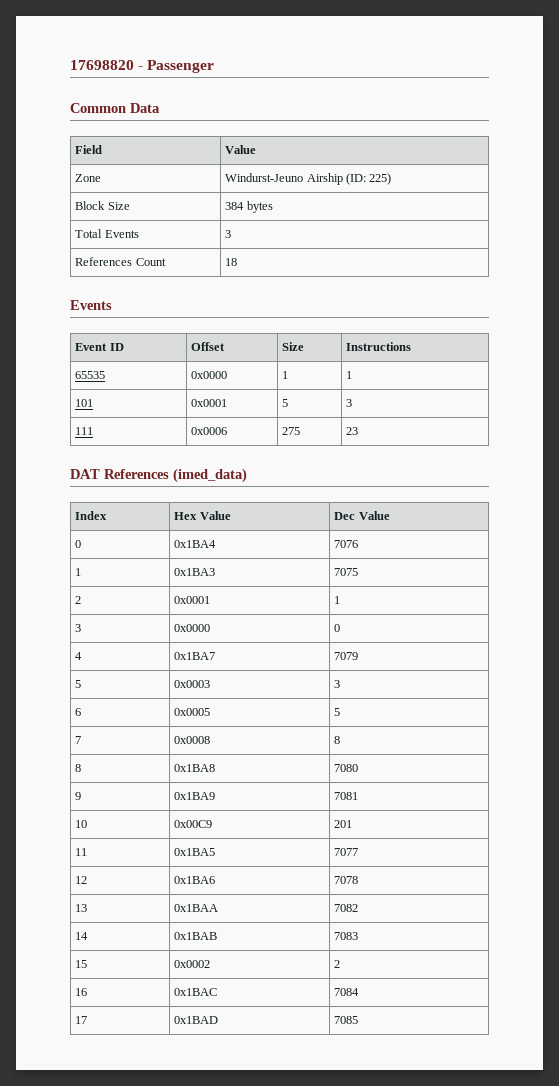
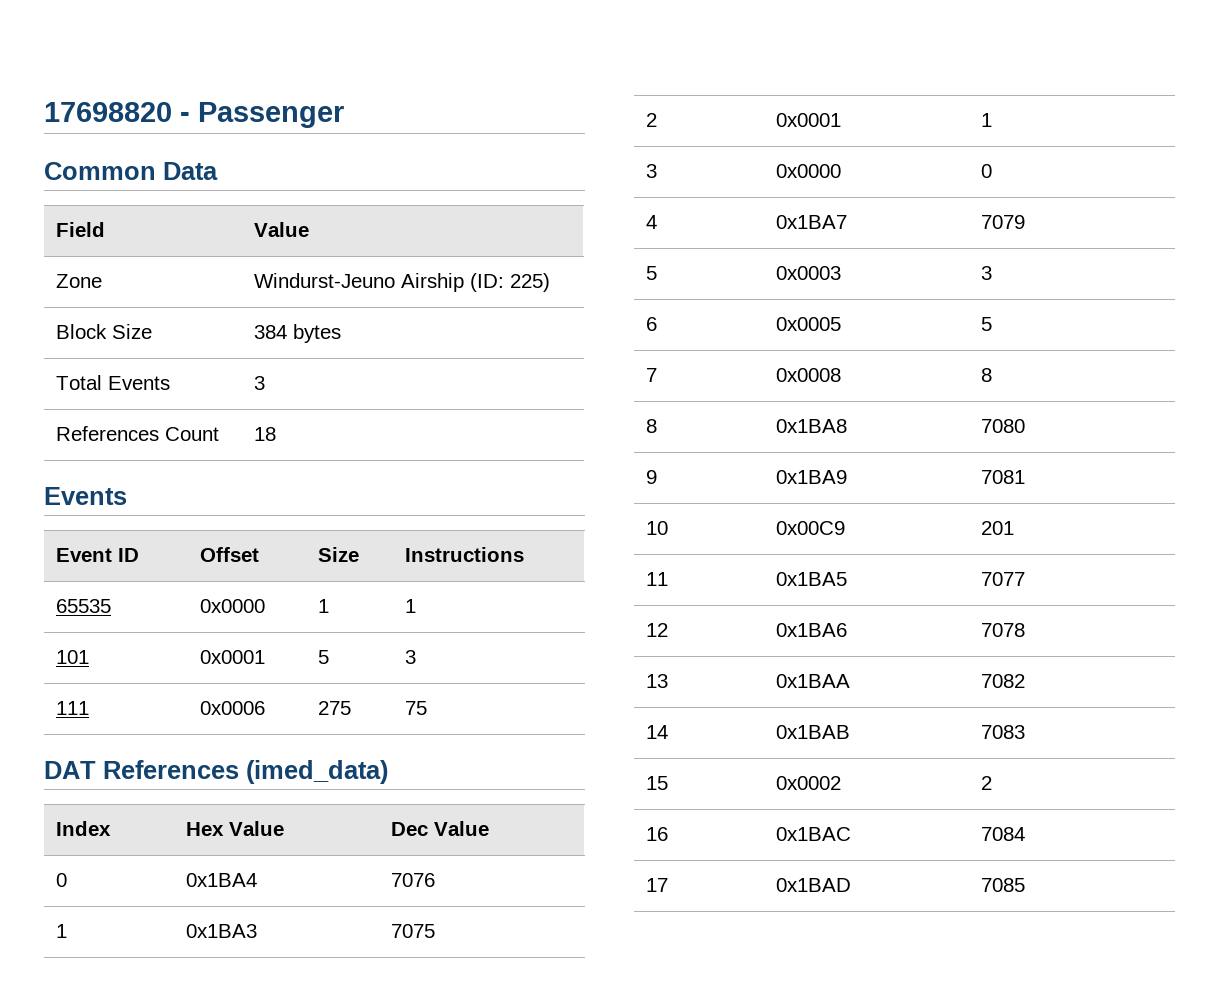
- 111 | 0x0006 | 275 | 23
+ 111 | 0x0006 | 275 | 75

